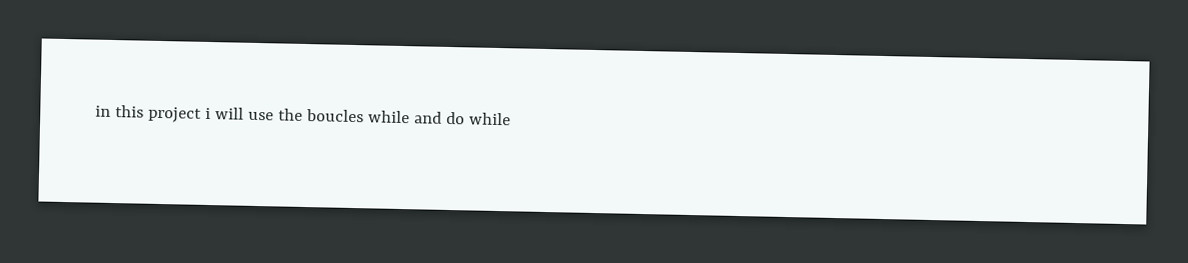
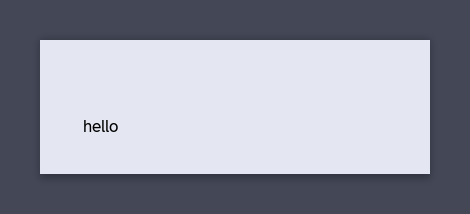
- in this project i will use the boucles while and do while
+ hello

